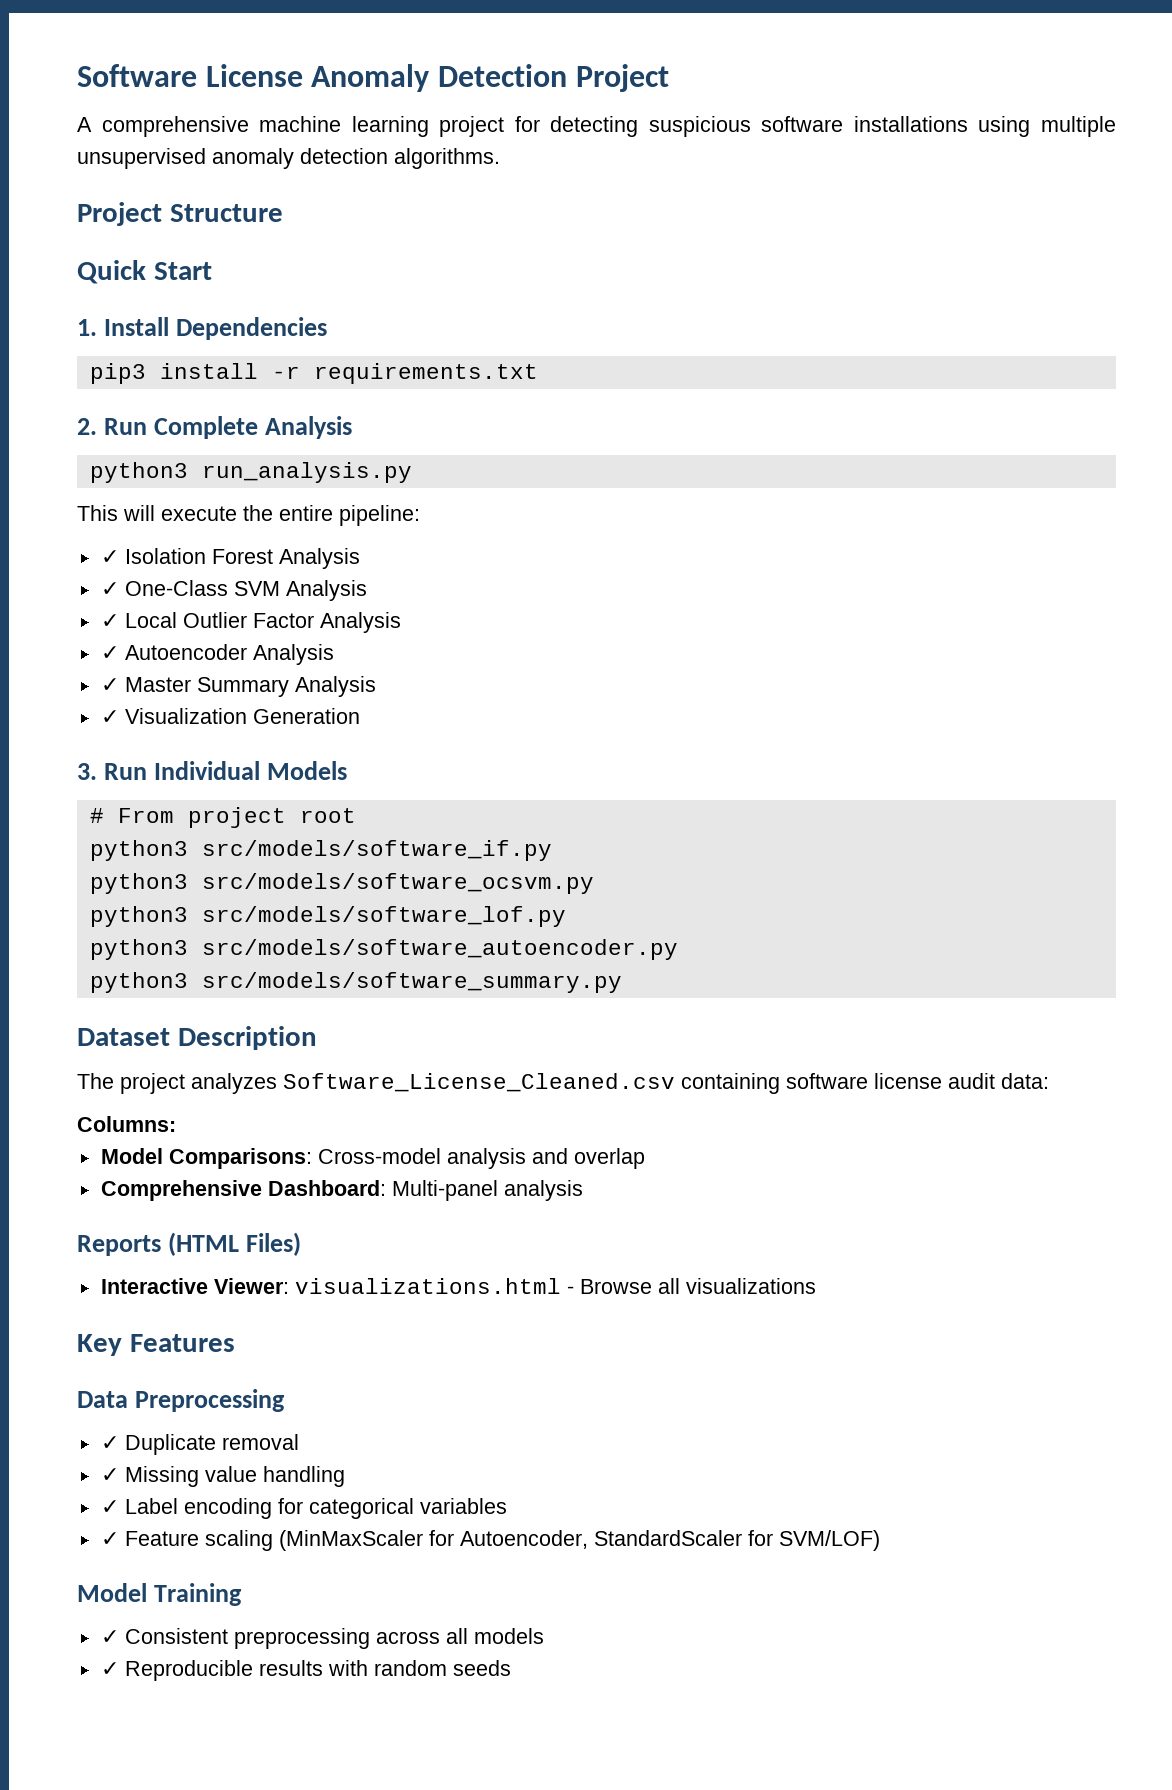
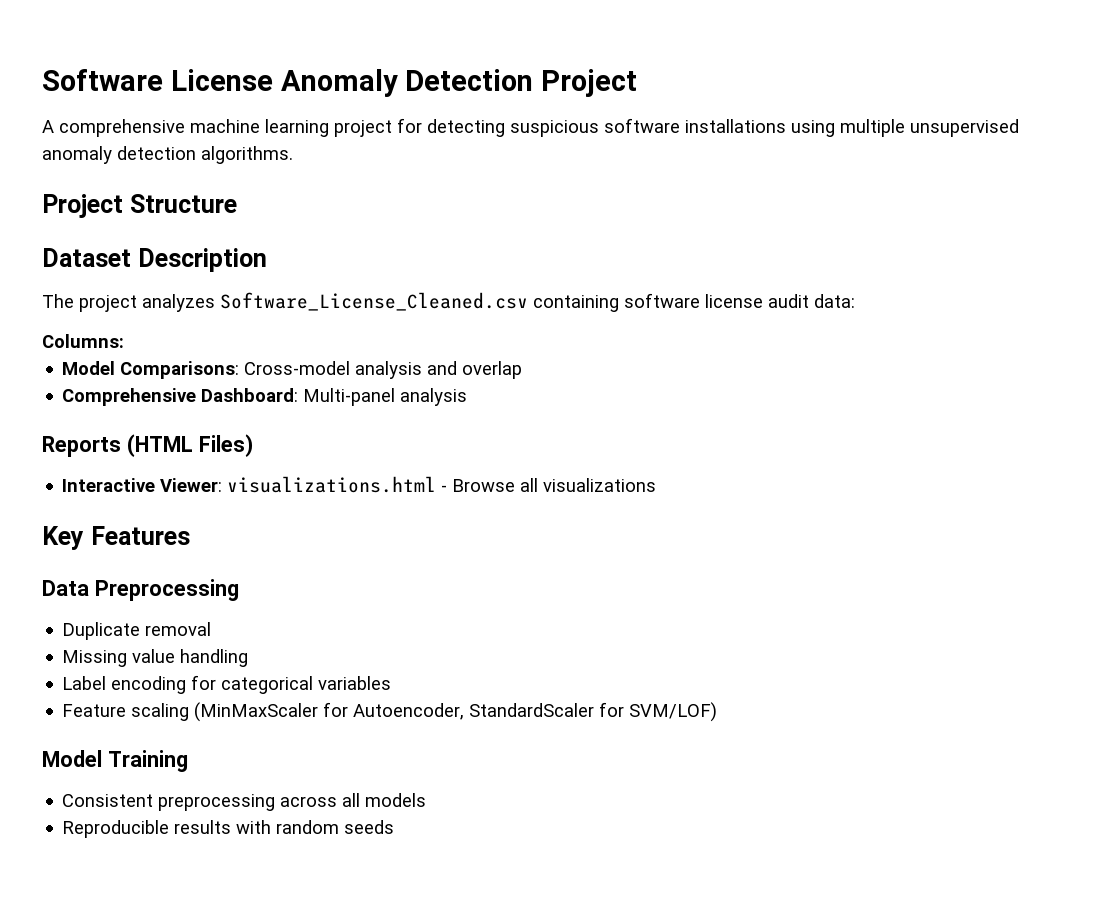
- Quick Start
- 1. Install Dependencies
- pip3 install -r requirements.txt
- 2. Run Complete Analysis
- python3 run_analysis.py
- This will execute the entire pipeline:
- ✓ Isolation Forest Analysis
- ✓ One-Class SVM Analysis
- ✓ Local Outlier Factor Analysis
- ✓ Autoencoder Analysis
- ✓ Master Summary Analysis
- ✓ Visualization Generation
- 3. Run Individual Models
- # From project root
- python3 src/models/software_if.py
- python3 src/models/software_ocsvm.py
- python3 src/models/software_lof.py
- python3 src/models/software_autoencoder.py
- python3 src/models/software_summary.py
- ✓ Duplicate removal
+ Duplicate removal
- ✓ Missing value handling
+ Missing value handling
- ✓ Label encoding for categorical variables
+ Label encoding for categorical variables
- ✓ Feature scaling (MinMaxScaler for Autoencoder, StandardScaler for SVM/LOF)
+ Feature scaling (MinMaxScaler for Autoencoder, StandardScaler for SVM/LOF)
- ✓ Consistent preprocessing across all models
+ Consistent preprocessing across all models
- ✓ Reproducible results with random seeds
+ Reproducible results with random seeds

